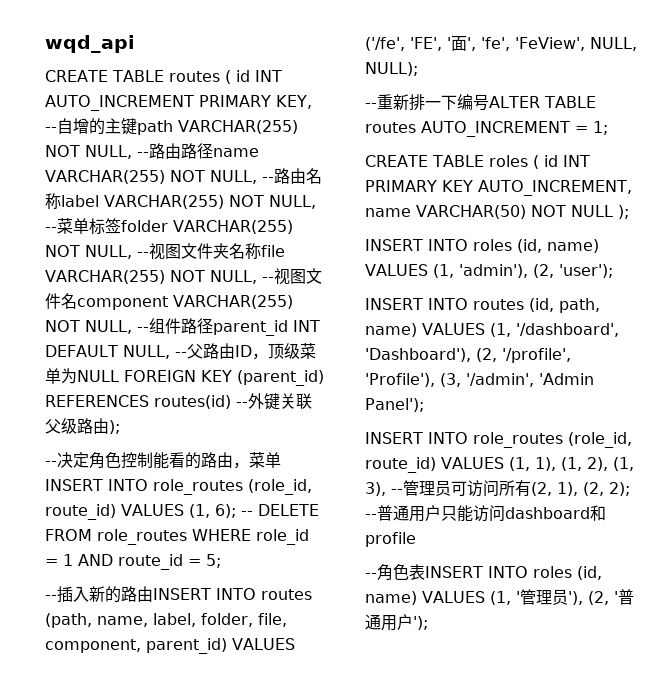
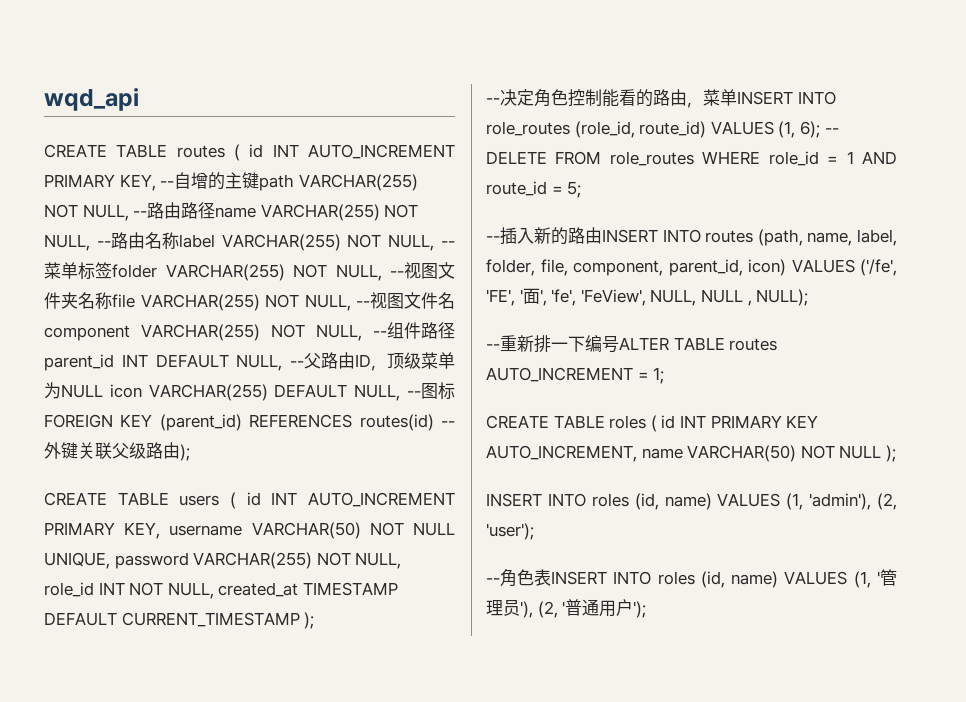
- CREATE TABLE routes ( id INT AUTO_INCREMENT PRIMARY KEY, --自增的主键path VARCHAR(255) NOT NULL, --路由路径name VARCHAR(255) NOT NULL, --路由名称label VARCHAR(255) NOT NULL, --菜单标签folder VARCHAR(255) NOT NULL, --视图文件夹名称file VARCHAR(255) NOT NULL, --视图文件名component VARCHAR(255) NOT NULL, --组件路径parent_id INT DEFAULT NULL, --父路由ID，顶级菜单为NULL FOREIGN KEY (parent_id) REFERENCES routes(id) --外键关联父级路由);
+ CREATE TABLE routes ( id INT AUTO_INCREMENT PRIMARY KEY, --自增的主键path VARCHAR(255) NOT NULL, --路由路径name VARCHAR(255) NOT NULL, --路由名称label VARCHAR(255) NOT NULL, --菜单标签folder VARCHAR(255) NOT NULL, --视图文件夹名称file VARCHAR(255) NOT NULL, --视图文件名component VARCHAR(255) NOT NULL, --组件路径parent_id INT DEFAULT NULL, --父路由ID，顶级菜单为NULL icon VARCHAR(255) DEFAULT NULL, --图标FOREIGN KEY (parent_id) REFERENCES routes(id) --外键关联父级路由);
+ CREATE TABLE users ( id INT AUTO_INCREMENT PRIMARY KEY, username VARCHAR(50) NOT NULL UNIQUE, password VARCHAR(255) NOT NULL, role_id INT NOT NULL, created_at TIMESTAMP DEFAULT CURRENT_TIMESTAMP );
- --插入新的路由INSERT INTO routes (path, name, label, folder, file, component, parent_id) VALUES ('/fe', 'FE', '面', 'fe', 'FeView', NULL, NULL);
+ --插入新的路由INSERT INTO routes (path, name, label, folder, file, component, parent_id, icon) VALUES ('/fe', 'FE', '面', 'fe', 'FeView', NULL, NULL , NULL);
- INSERT INTO routes (id, path, name) VALUES (1, '/dashboard', 'Dashboard'), (2, '/profile', 'Profile'), (3, '/admin', 'Admin Panel');
- INSERT INTO role_routes (role_id, route_id) VALUES (1, 1), (1, 2), (1, 3), --管理员可访问所有(2, 1), (2, 2); --普通用户只能访问dashboard和profile

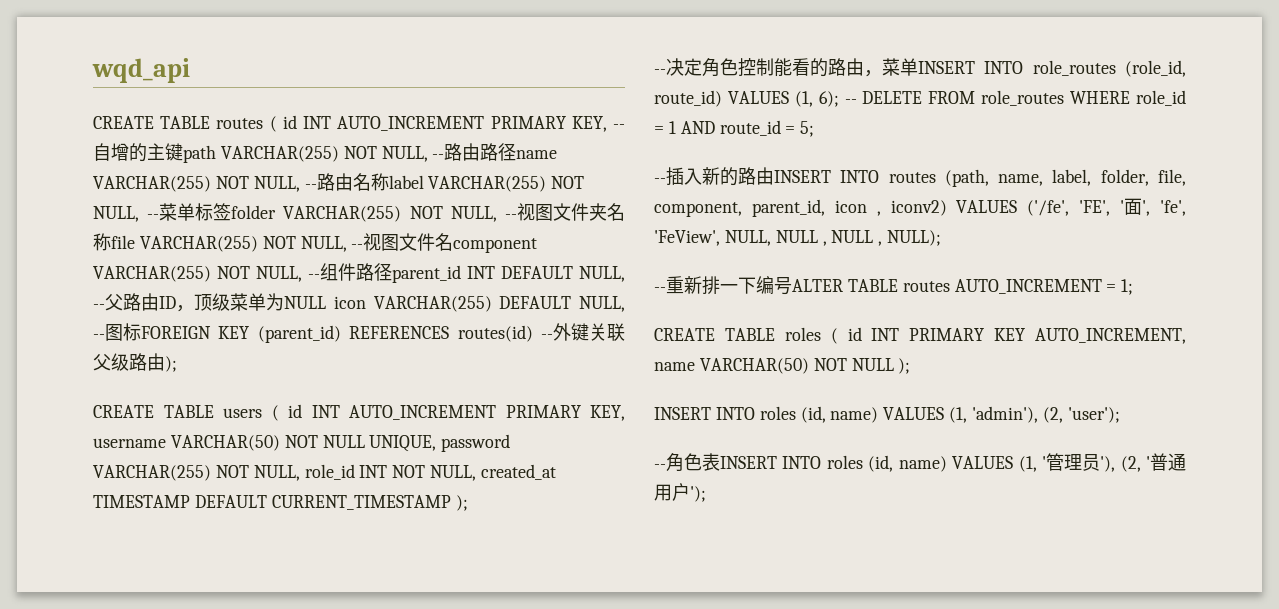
- --插入新的路由INSERT INTO routes (path, name, label, folder, file, component, parent_id, icon) VALUES ('/fe', 'FE', '面', 'fe', 'FeView', NULL, NULL , NULL);
+ --插入新的路由INSERT INTO routes (path, name, label, folder, file, component, parent_id, icon , iconv2) VALUES ('/fe', 'FE', '面', 'fe', 'FeView', NULL, NULL , NULL , NULL);

